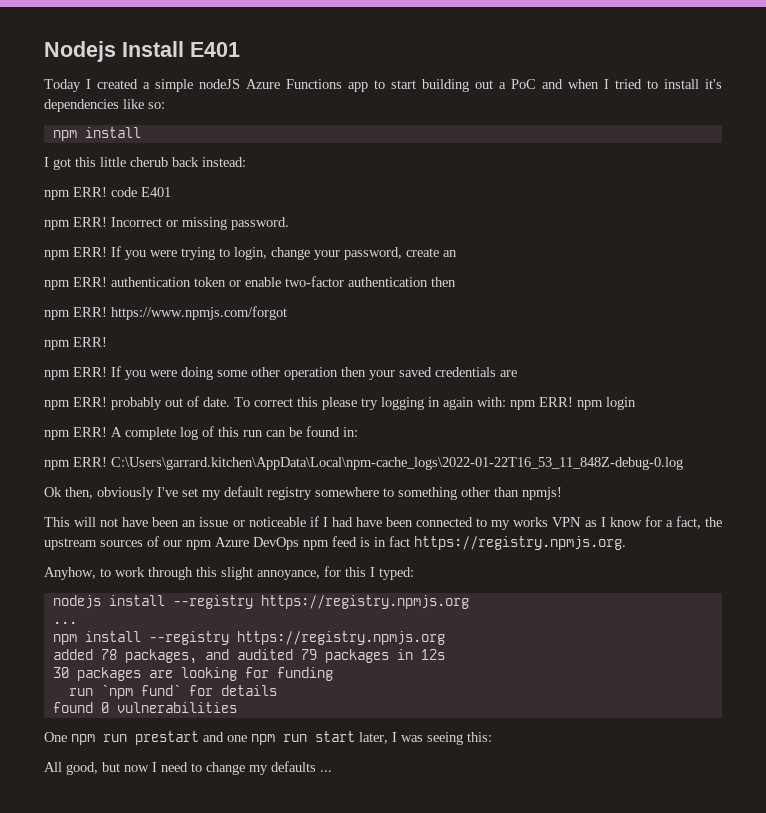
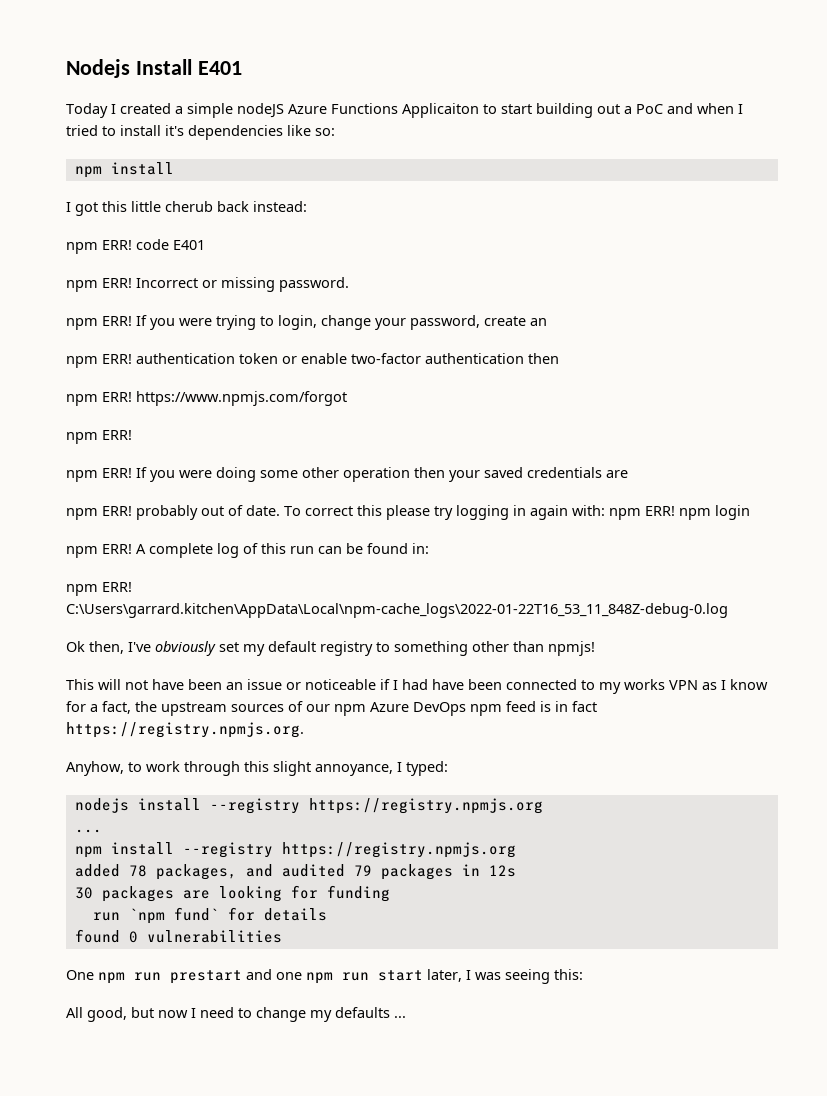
- Today I created a simple nodeJS Azure Functions app to start building out a PoC and when I tried to install it's dependencies like so:
+ Today I created a simple nodeJS Azure Functions Applicaiton to start building out a PoC and when I tried to install it's dependencies like so:
- Ok then, obviously I've set my default registry somewhere to something other than npmjs!
+ Ok then, I've obviously set my default registry to something other than npmjs!
- Anyhow, to work through this slight annoyance, for this I typed:
+ Anyhow, to work through this slight annoyance, I typed:

